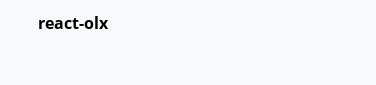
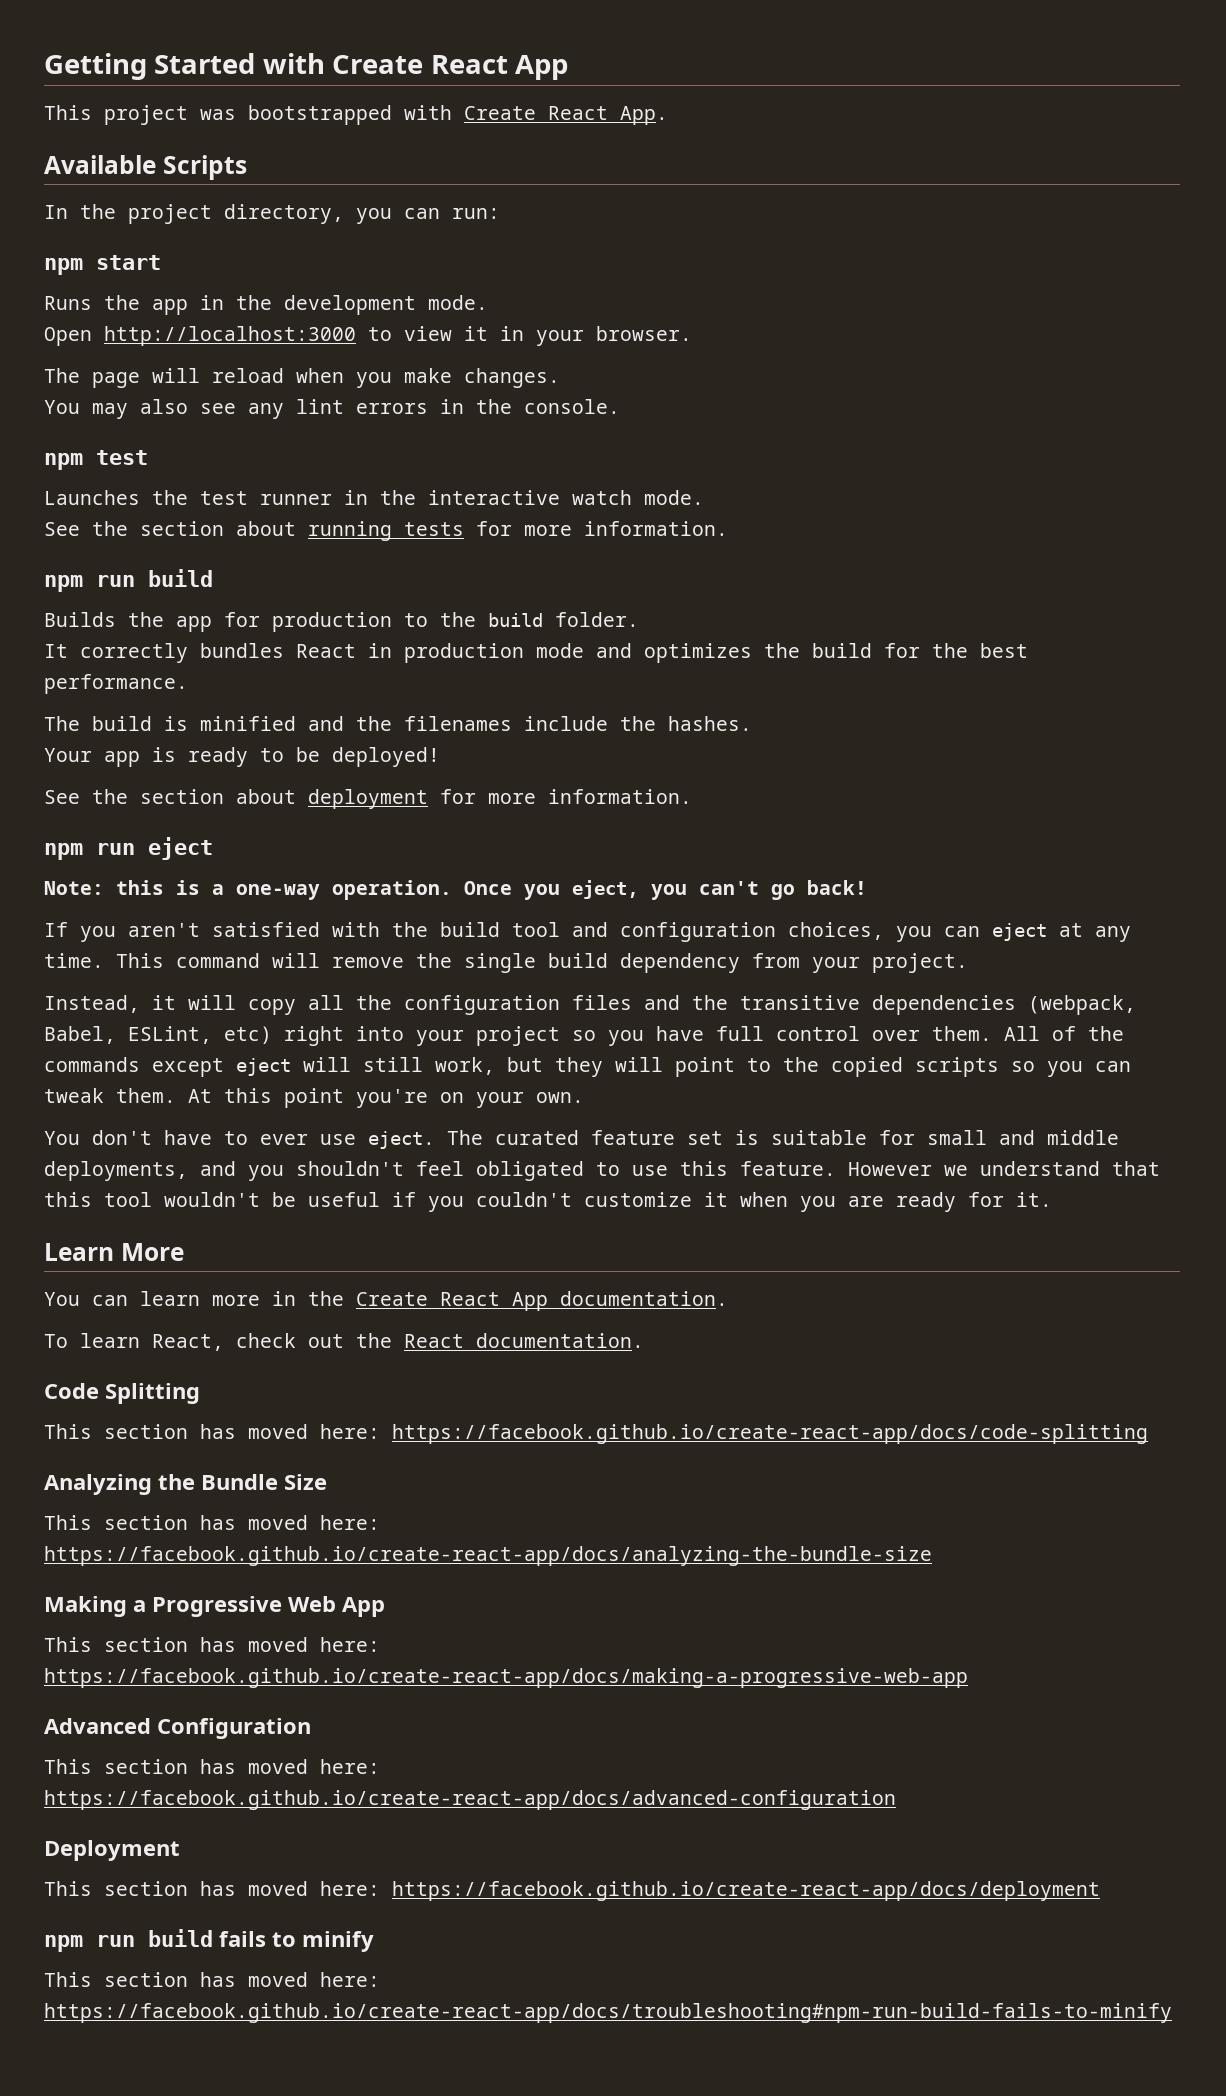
- react-olx
+ Getting Started with Create React App
+ This project was bootstrapped with Create React App.
+ Available Scripts
+ In the project directory, you can run:
+ npm start
+ Runs the app in the development mode.
+ Open http://localhost:3000 to view it in your browser.
+ The page will reload when you make changes.
+ You may also see any lint errors in the console.
+ npm test
+ Launches the test runner in the interactive watch mode.
+ See the section about running tests for more information.
+ npm run build
+ Builds the app for production to the build folder.
+ It correctly bundles React in production mode and optimizes the build for the best performance.
+ The build is minified and the filenames include the hashes.
+ Your app is ready to be deployed!
+ See the section about deployment for more information.
+ npm run eject
+ Note: this is a one-way operation. Once you eject, you can't go back!
+ If you aren't satisfied with the build tool and configuration choices, you can eject at any time. This command will remove the single build dependency from your project.
+ Instead, it will copy all the configuration files and the transitive dependencies (webpack, Babel, ESLint, etc) right into your project so you have full control over them. All of the commands except eject will still work, but they will point to the copied scripts so you can tweak them. At this point you're on your own.
+ You don't have to ever use eject. The curated feature set is suitable for small and middle deployments, and you shouldn't feel obligated to use this feature. However we understand that this tool wouldn't be useful if you couldn't customize it when you are ready for it.
+ Learn More
+ You can learn more in the Create React App documentation.
+ To learn React, check out the React documentation.
+ Code Splitting
+ This section has moved here: https://facebook.github.io/create-react-app/docs/code-splitting
+ Analyzing the Bundle Size
+ This section has moved here: https://facebook.github.io/create-react-app/docs/analyzing-the-bundle-size
+ Making a Progressive Web App
+ This section has moved here: https://facebook.github.io/create-react-app/docs/making-a-progressive-web-app
+ Advanced Configuration
+ This section has moved here: https://facebook.github.io/create-react-app/docs/advanced-configuration
+ Deployment
+ This section has moved here: https://facebook.github.io/create-react-app/docs/deployment
+ npm run build fails to minify
+ This section has moved here: https://facebook.github.io/create-react-app/docs/troubleshooting#npm-run-build-fails-to-minify

